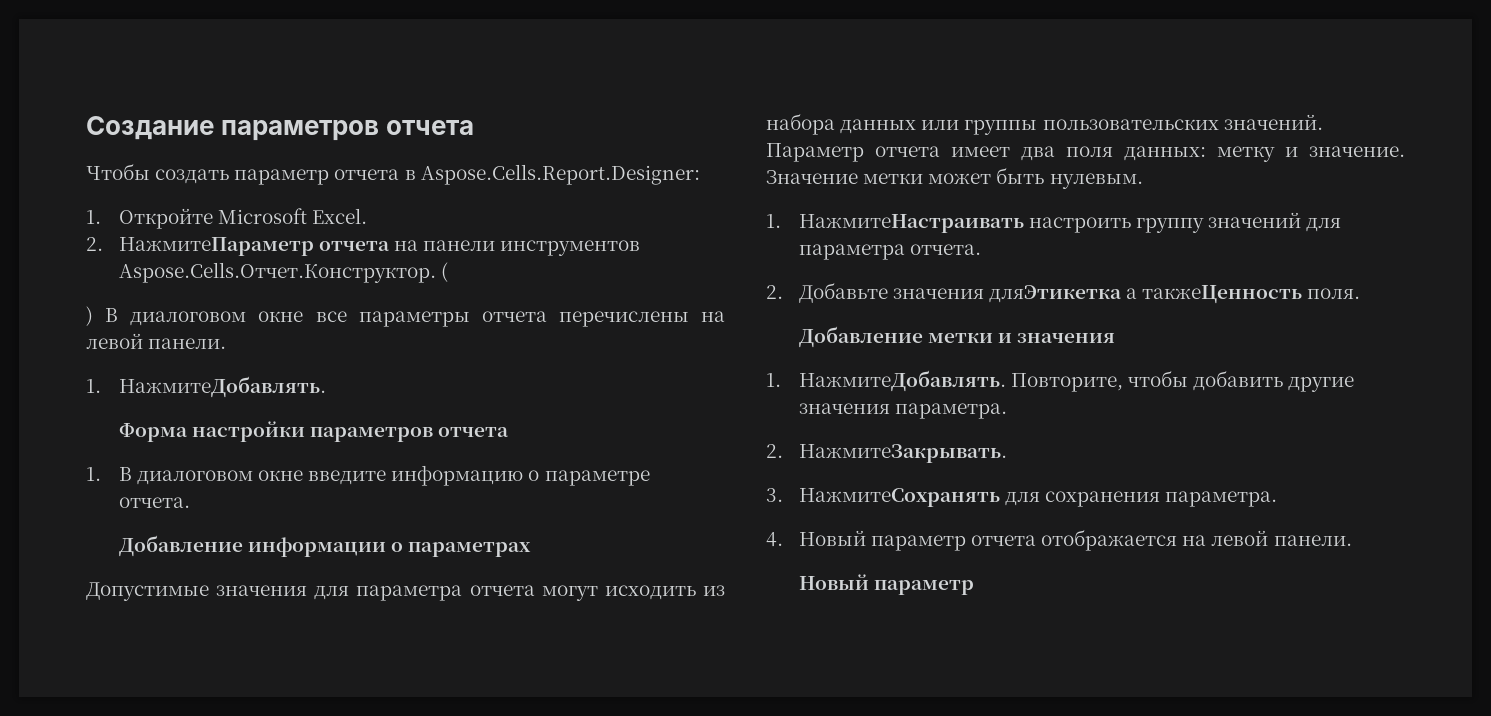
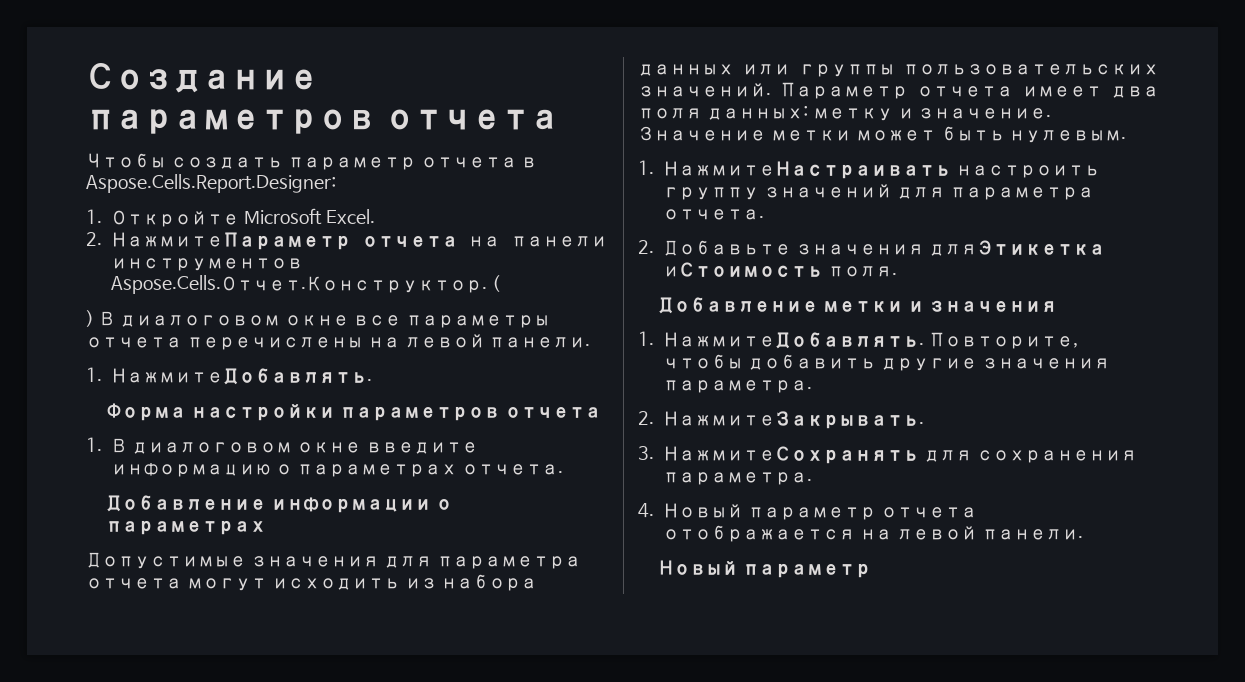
- 1. В диалоговом окне введите информацию о параметре отчета.
+ 1. В диалоговом окне введите информацию о параметрах отчета.
- 2. Добавьте значения дляЭтикетка а такжеЦенность поля.
+ 2. Добавьте значения дляЭтикетка иСтоимость поля.

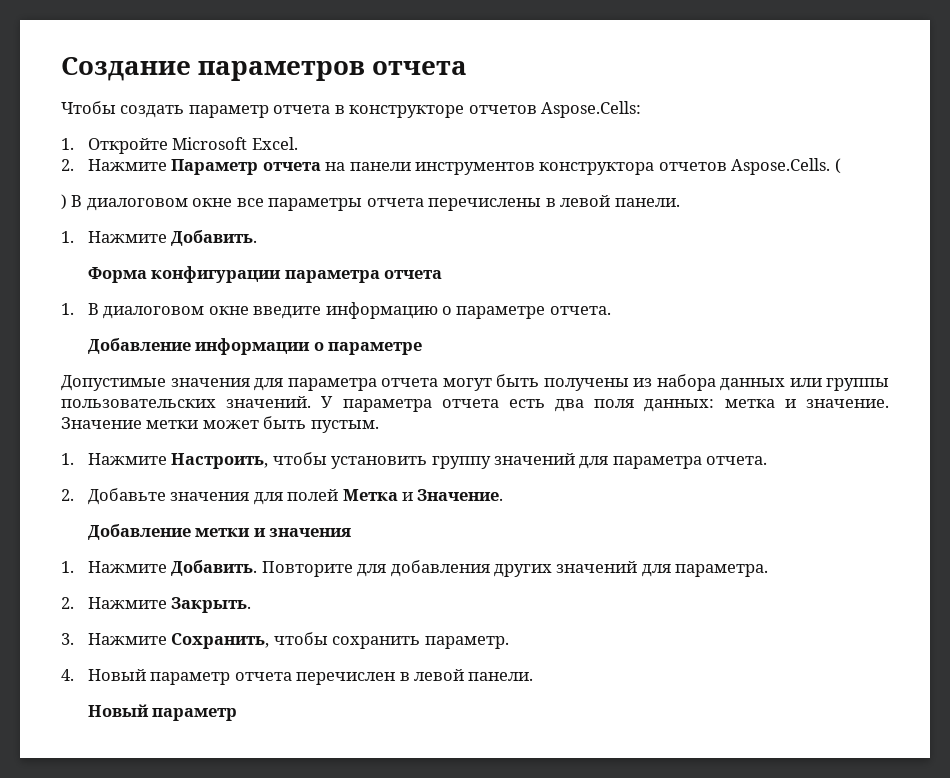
- Чтобы создать параметр отчета в Aspose.Cells.Report.Designer:
+ Чтобы создать параметр отчета в конструкторе отчетов Aspose.Cells:
- 2. НажмитеПараметр отчета на панели инструментов Aspose.Cells.Отчет.Конструктор. (
+ 2. Нажмите Параметр отчета на панели инструментов конструктора отчетов Aspose.Cells. (
- ) В диалоговом окне все параметры отчета перечислены на левой панели.
- 1. НажмитеДобавлять.
+ ) В диалоговом окне все параметры отчета перечислены в левой панели.
+ 1. Нажмите Добавить.
- Форма настройки параметров отчета
+ Форма конфигурации параметра отчета
- 1. В диалоговом окне введите информацию о параметрах отчета.
+ 1. В диалоговом окне введите информацию о параметре отчета.
- Добавление информации о параметрах
+ Добавление информации о параметре
- Допустимые значения для параметра отчета могут исходить из набора данных или группы пользовательских значений.
+ Допустимые значения для параметра отчета могут быть получены из набора данных или группы пользовательских значений.
- Параметр отчета имеет два поля данных: метку и значение.
+ У параметра отчета есть два поля данных: метка и значение.
- Значение метки может быть нулевым.
- 1. НажмитеНастраивать настроить группу значений для параметра отчета.
+ Значение метки может быть пустым.
+ 1. Нажмите Настроить, чтобы установить группу значений для параметра отчета.
- 2. Добавьте значения дляЭтикетка иСтоимость поля.
+ 2. Добавьте значения для полей Метка и Значение.
- 1. НажмитеДобавлять. Повторите, чтобы добавить другие значения параметра.
+ 1. Нажмите Добавить. Повторите для добавления других значений для параметра.
- 2. НажмитеЗакрывать.
+ 2. Нажмите Закрыть.
- 3. НажмитеСохранять для сохранения параметра.
+ 3. Нажмите Сохранить, чтобы сохранить параметр.
- 4. Новый параметр отчета отображается на левой панели.
+ 4. Новый параметр отчета перечислен в левой панели.

